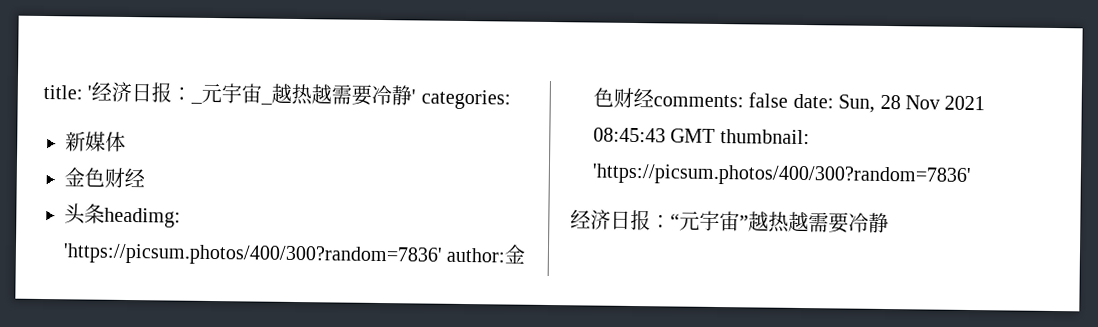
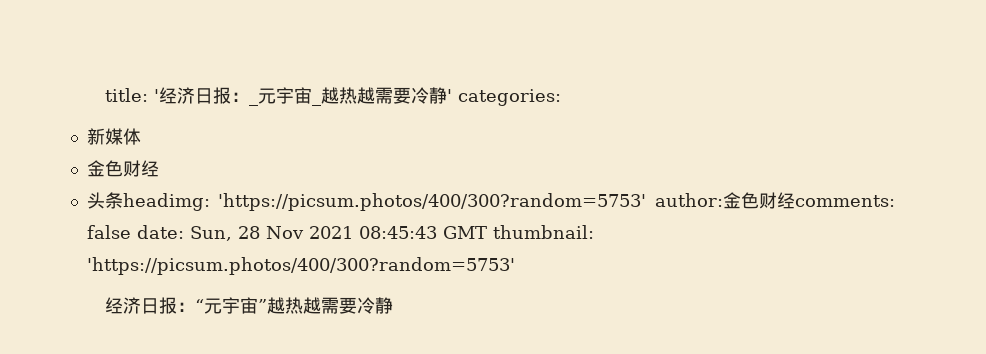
- 头条headimg: 'https://picsum.photos/400/300?random=7836' author:金色财经comments: false date: Sun, 28 Nov 2021 08:45:43 GMT thumbnail: 'https://picsum.photos/400/300?random=7836'
+ 头条headimg: 'https://picsum.photos/400/300?random=5753' author:金色财经comments: false date: Sun, 28 Nov 2021 08:45:43 GMT thumbnail: 'https://picsum.photos/400/300?random=5753'

